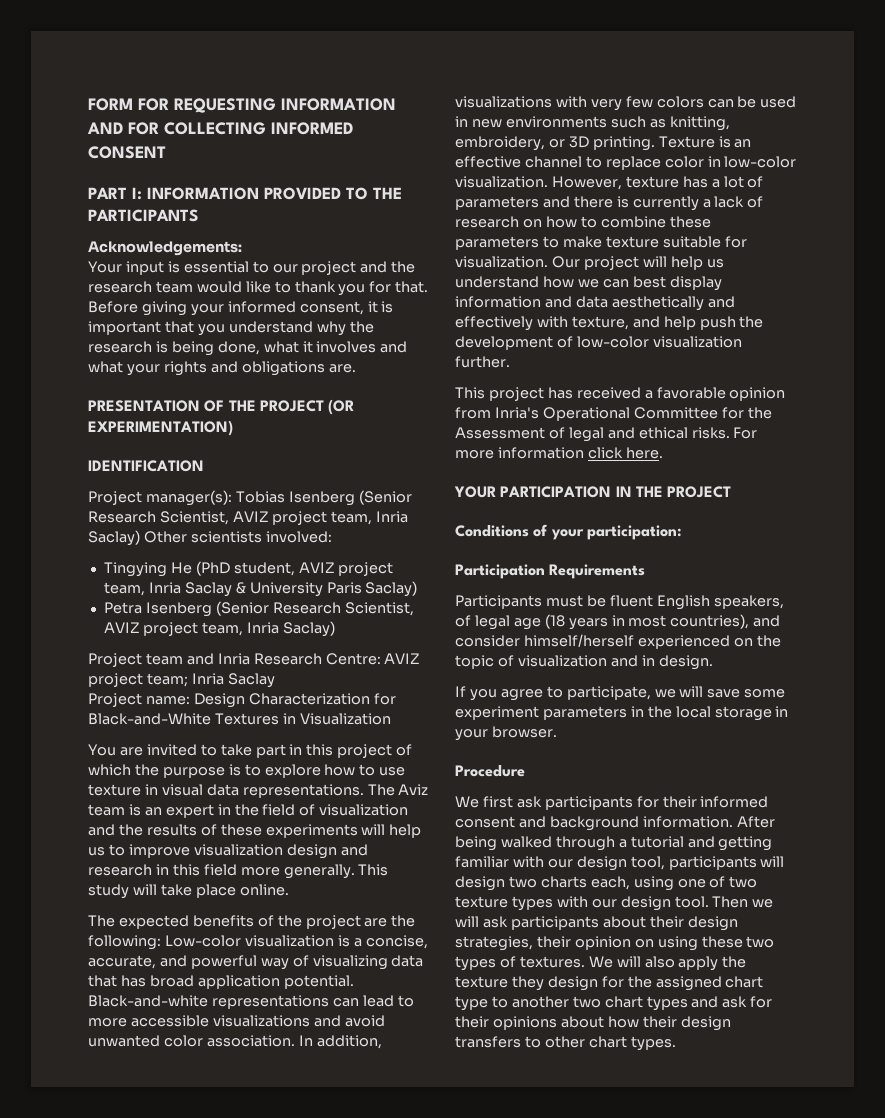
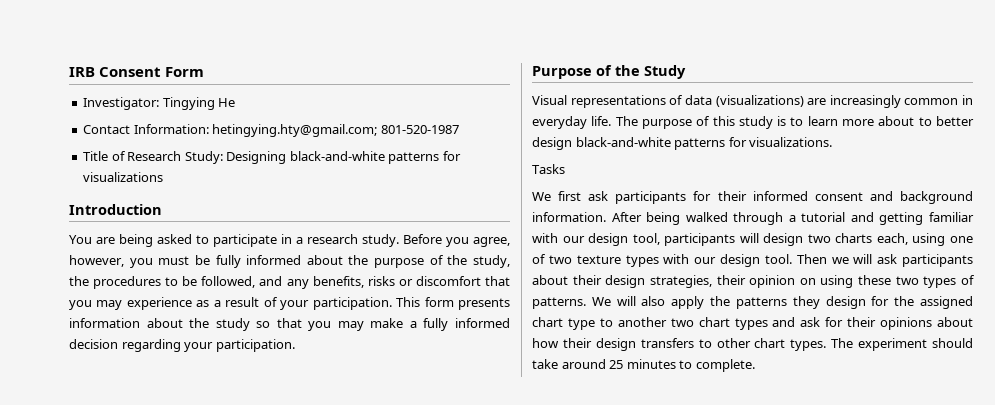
- FORM FOR REQUESTING INFORMATION AND FOR COLLECTING INFORMED CONSENT
- PART I: INFORMATION PROVIDED TO THE PARTICIPANTS
- Acknowledgements:
- Your input is essential to our project and the research team would like to thank you for that. Before giving your informed consent, it is important that you understand why the research is being done, what it involves and what your rights and obligations are.
- PRESENTATION OF THE PROJECT (OR EXPERIMENTATION)
- IDENTIFICATION
- Project manager(s): Tobias Isenberg (Senior Research Scientist, AVIZ project team, Inria Saclay) Other scientists involved:
- Tingying He (PhD student, AVIZ project team, Inria Saclay & University Paris Saclay)
- Petra Isenberg (Senior Research Scientist, AVIZ project team, Inria Saclay)
- Project team and Inria Research Centre: AVIZ project team; Inria Saclay
- Project name: Design Characterization for Black-and-White Textures in Visualization
- You are invited to take part in this project of which the purpose is to explore how to use texture in visual data representations. The Aviz team is an expert in the field of visualization and the results of these experiments will help us to improve visualization design and research in this field more generally. This study will take place online.
- The expected benefits of the project are the following: Low-color visualization is a concise, accurate, and powerful way of visualizing data that has broad application potential. Black-and-white representations can lead to more accessible visualizations and avoid unwanted color association. In addition, visualizations with very few colors can be used in new environments such as knitting, embroidery, or 3D printing. Texture is an effective channel to replace color in low-color visualization. However, texture has a lot of parameters and there is currently a lack of research on how to combine these parameters to make texture suitable for visualization. Our project will help us understand how we can best display information and data aesthetically and effectively with texture, and help push the development of low-color visualization further.
- This project has received a favorable opinion from Inria's Operational Committee for the Assessment of legal and ethical risks. For more information click here.
- YOUR PARTICIPATION IN THE PROJECT
- Conditions of your participation:
- Participation Requirements
- Participants must be fluent English speakers, of legal age (18 years in most countries), and consider himself/herself experienced on the topic of visualization and in design.
- If you agree to participate, we will save some experiment parameters in the local storage in your browser.
- Procedure
+ IRB Consent Form
+ Investigator: Tingying He
+ Contact Information: hetingying.hty@gmail.com; 801-520-1987
+ Title of Research Study: Designing black-and-white patterns for visualizations
+ Introduction
+ You are being asked to participate in a research study. Before you agree, however, you must be fully informed about the purpose of the study, the procedures to be followed, and any benefits, risks or discomfort that you may experience as a result of your participation. This form presents information about the study so that you may make a fully informed decision regarding your participation.
+ Purpose of the Study
+ Visual representations of data (visualizations) are increasingly common in everyday life. The purpose of this study is to learn more about to better design black-and-white patterns for visualizations.
+ Tasks
- Then we will ask participants about their design strategies, their opinion on using these two types of textures.
+ Then we will ask participants about their design strategies, their opinion on using these two types of patterns.
- We will also apply the texture they design for the assigned chart type to another two chart types and ask for their opinions about how their design transfers to other chart types.
+ We will also apply the patterns they design for the assigned chart type to another two chart types and ask for their opinions about how their design transfers to other chart types.
+ The experiment should take around 25 minutes to complete.

